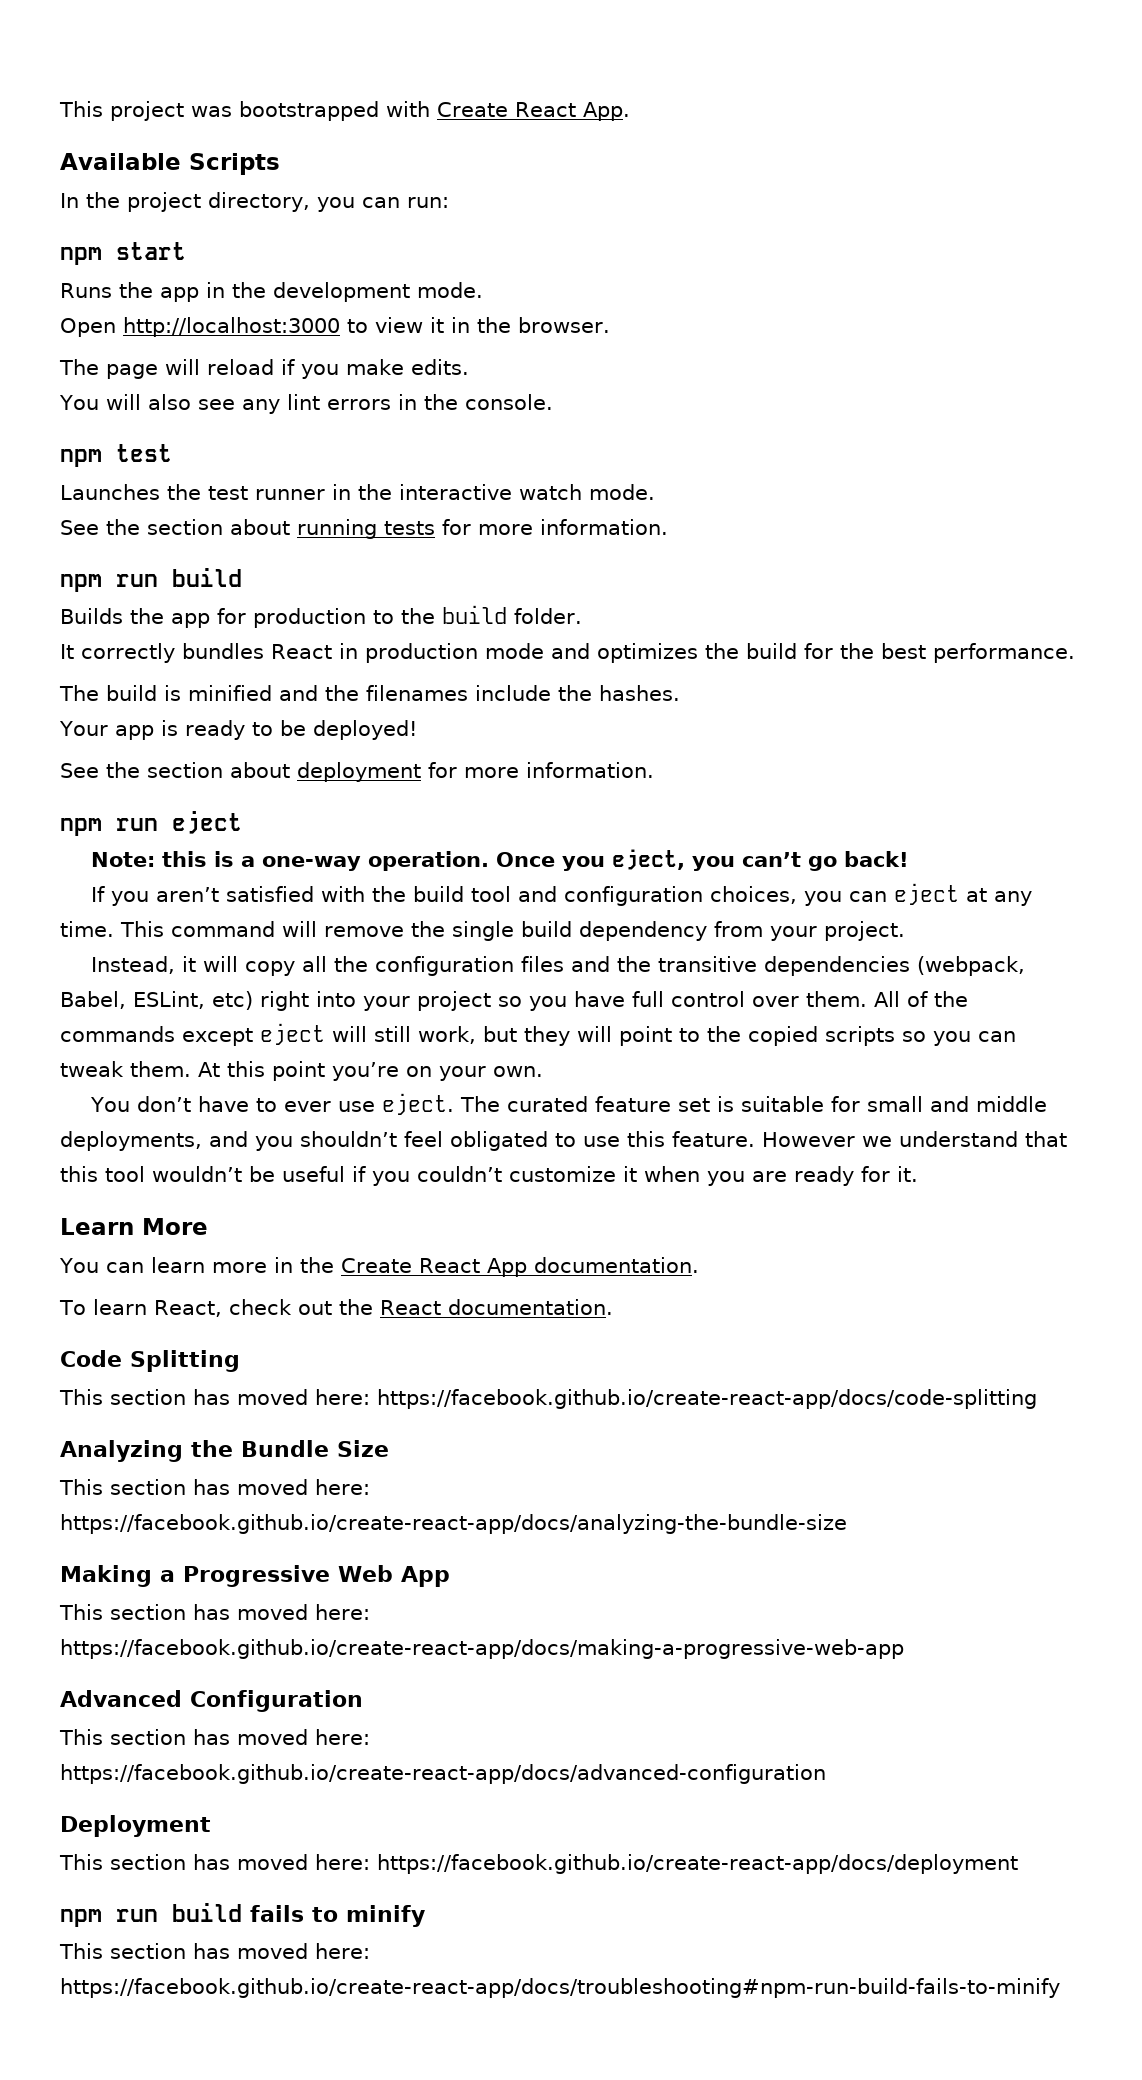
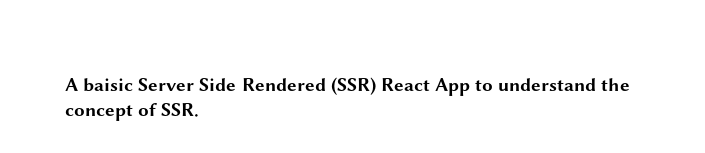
- This project was bootstrapped with Create React App.
- Available Scripts
- In the project directory, you can run:
- npm start
- Runs the app in the development mode.
- Open http://localhost:3000 to view it in the browser.
- The page will reload if you make edits.
- You will also see any lint errors in the console.
- npm test
- Launches the test runner in the interactive watch mode.
- See the section about running tests for more information.
- npm run build
- Builds the app for production to the build folder.
- It correctly bundles React in production mode and optimizes the build for the best performance.
- The build is minified and the filenames include the hashes.
- Your app is ready to be deployed!
- See the section about deployment for more information.
- npm run eject
- Note: this is a one-way operation. Once you eject, you can’t go back!
- If you aren’t satisfied with the build tool and configuration choices, you can eject at any time. This command will remove the single build dependency from your project.
- Instead, it will copy all the configuration files and the transitive dependencies (webpack, Babel, ESLint, etc) right into your project so you have full control over them. All of the commands except eject will still work, but they will point to the copied scripts so you can tweak them. At this point you’re on your own.
- You don’t have to ever use eject. The curated feature set is suitable for small and middle deployments, and you shouldn’t feel obligated to use this feature. However we understand that this tool wouldn’t be useful if you couldn’t customize it when you are ready for it.
- Learn More
- You can learn more in the Create React App documentation.
- To learn React, check out the React documentation.
- Code Splitting
- This section has moved here: https://facebook.github.io/create-react-app/docs/code-splitting
- Analyzing the Bundle Size
- This section has moved here: https://facebook.github.io/create-react-app/docs/analyzing-the-bundle-size
- Making a Progressive Web App
- This section has moved here: https://facebook.github.io/create-react-app/docs/making-a-progressive-web-app
- Advanced Configuration
- This section has moved here: https://facebook.github.io/create-react-app/docs/advanced-configuration
- Deployment
- This section has moved here: https://facebook.github.io/create-react-app/docs/deployment
- npm run build fails to minify
- This section has moved here: https://facebook.github.io/create-react-app/docs/troubleshooting#npm-run-build-fails-to-minify
+ A baisic Server Side Rendered (SSR) React App to understand the concept of SSR.

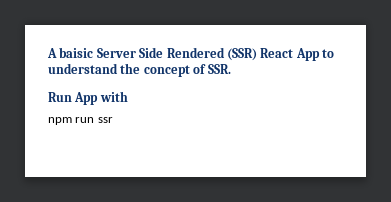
+ Run App with
+ npm run ssr

